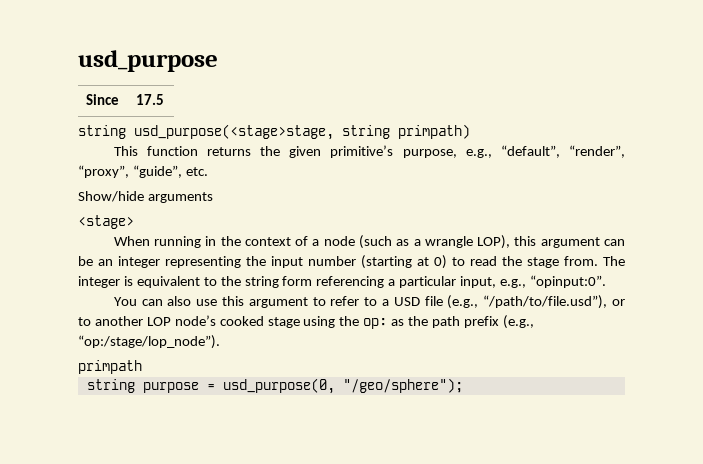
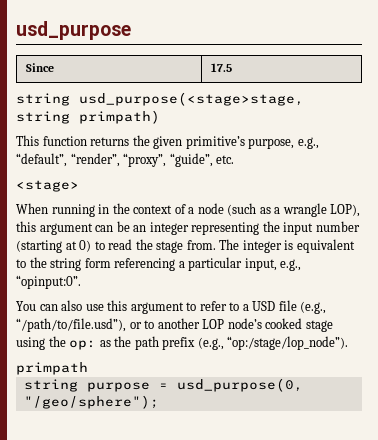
- Show/hide arguments

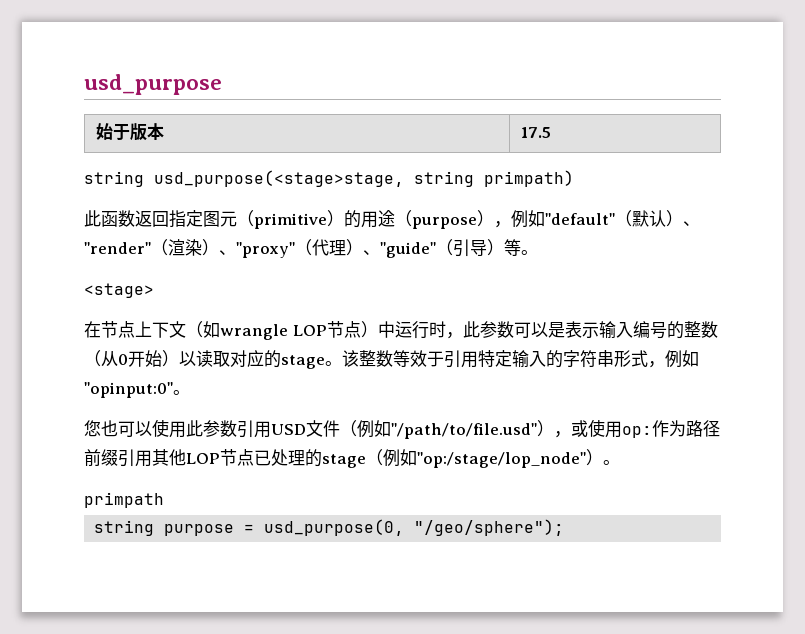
- Since | 17.5
+ 始于版本 | 17.5
- This function returns the given primitive’s purpose, e.g., “default”, “render”, “proxy”, “guide”, etc.
+ 此函数返回指定图元（primitive）的用途（purpose），例如"default"（默认）、"render"（渲染）、"proxy"（代理）、"guide"（引导）等。
  <stage>
- When running in the context of a node (such as a wrangle LOP), this argument can be an integer representing the input number (starting at 0) to read the stage from. The integer is equivalent to the string form referencing a particular input, e.g., “opinput:0”.
- You can also use this argument to refer to a USD file (e.g., “/path/to/file.usd”), or to another LOP node’s cooked stage using the op: as the path prefix (e.g., “op:/stage/lop_node”).
+ 在节点上下文（如wrangle LOP节点）中运行时，此参数可以是表示输入编号的整数（从0开始）以读取对应的stage。该整数等效于引用特定输入的字符串形式，例如"opinput:0"。
+ 您也可以使用此参数引用USD文件（例如"/path/to/file.usd"），或使用op:作为路径前缀引用其他LOP节点已处理的stage（例如"op:/stage/lop_node"）。

